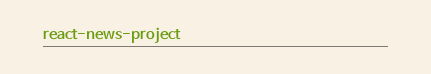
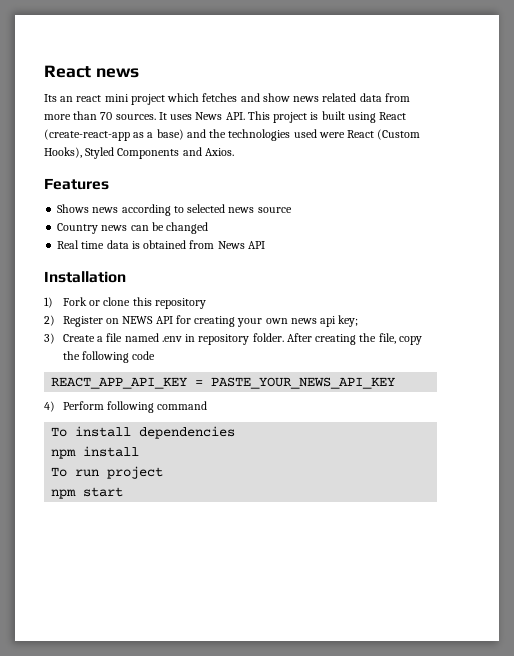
- react-news-project
+ React news
+ Its an react mini project which fetches and show news related data from more than 70 sources. It uses News API. This project is built using React (create-react-app as a base) and the technologies used were React (Custom Hooks), Styled Components and Axios.
+ Features
+ Shows news according to selected news source
+ Country news can be changed
+ Real time data is obtained from News API
+ Installation
+ 1) Fork or clone this repository
+ 2) Register on NEWS API for creating your own news api key;
+ 3) Create a file named .env in repository folder. After creating the file, copy the following code
+ REACT_APP_API_KEY = PASTE_YOUR_NEWS_API_KEY
+ 4) Perform following command
+ To install dependencies
+ npm install
+ To run project
+ npm start

